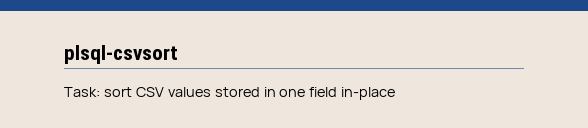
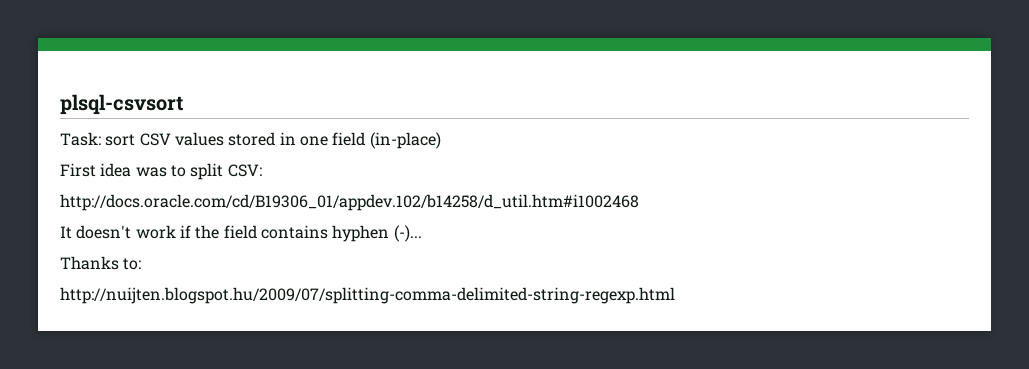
- Task: sort CSV values stored in one field in-place
+ Task: sort CSV values stored in one field (in-place)
+ First idea was to split CSV:
+ http://docs.oracle.com/cd/B19306_01/appdev.102/b14258/d_util.htm#i1002468
+ It doesn't work if the field contains hyphen (-)...
+ Thanks to:
+ http://nuijten.blogspot.hu/2009/07/splitting-comma-delimited-string-regexp.html

